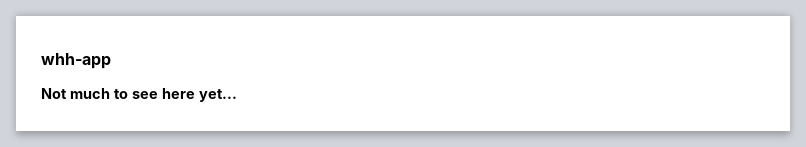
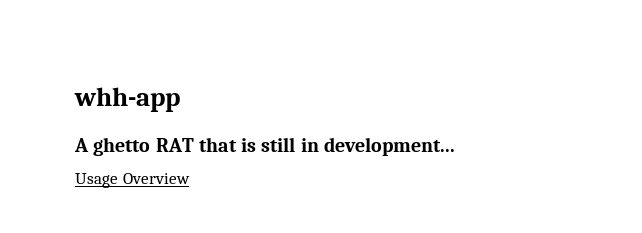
- Not much to see here yet...
+ A ghetto RAT that is still in development...
+ Usage Overview

